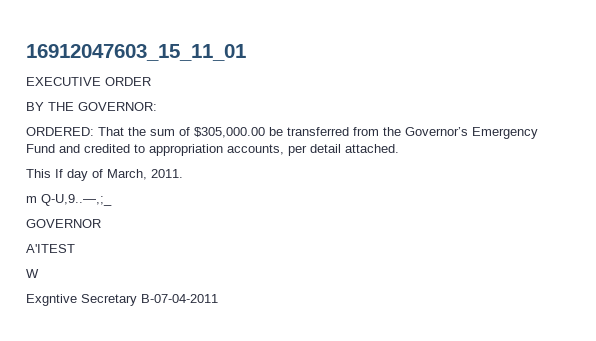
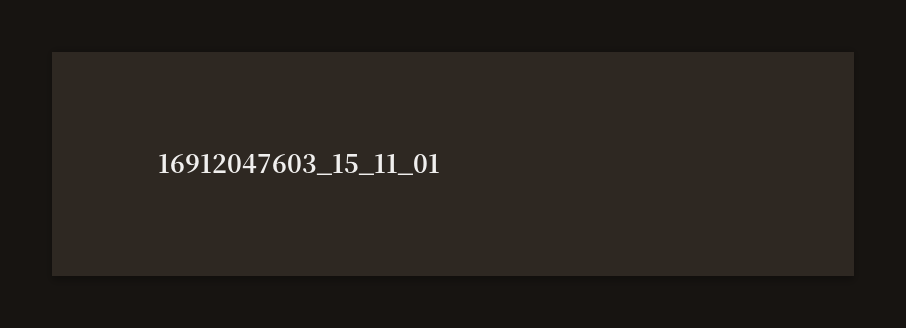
- EXECUTIVE ORDER
- BY THE GOVERNOR:
- ORDERED: That the sum of $305,000.00 be transferred from the Governor’s Emergency Fund and credited to appropriation accounts, per detail attached.
- This If day of March, 2011.
- m Q-U,9..—,;_
- GOVERNOR
- A'ITEST
- W
- Exgntive Secretary B-07-04-2011

